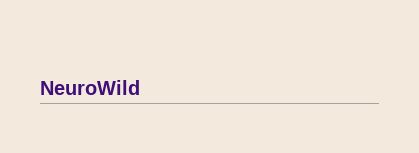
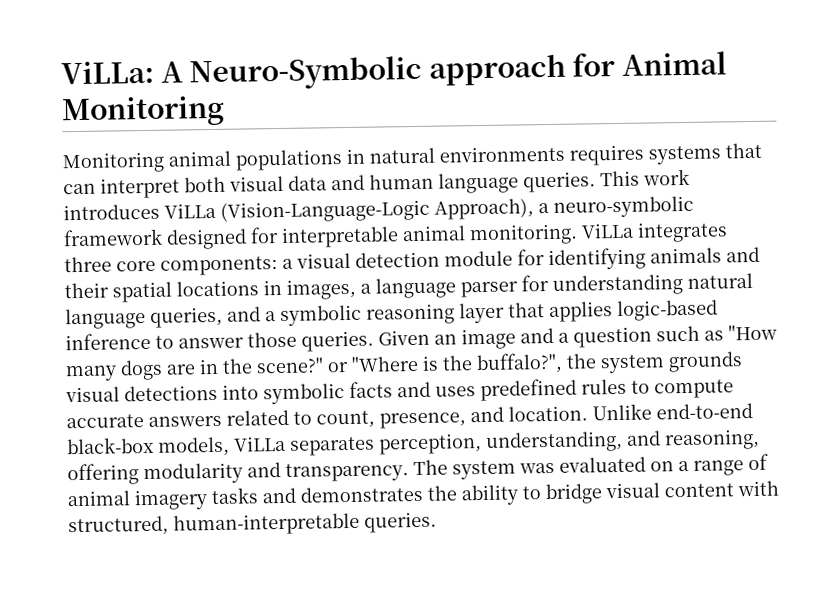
- NeuroWild
+ ViLLa: A Neuro-Symbolic approach for Animal Monitoring
+ Monitoring animal populations in natural environments requires systems that can interpret both visual data and human language queries. This work introduces ViLLa (Vision-Language-Logic Approach), a neuro-symbolic framework designed for interpretable animal monitoring. ViLLa integrates three core components: a visual detection module for identifying animals and their spatial locations in images, a language parser for understanding natural language queries, and a symbolic reasoning layer that applies logic-based inference to answer those queries. Given an image and a question such as "How many dogs are in the scene?" or "Where is the buffalo?", the system grounds visual detections into symbolic facts and uses predefined rules to compute accurate answers related to count, presence, and location. Unlike end-to-end black-box models, ViLLa separates perception, understanding, and reasoning, offering modularity and transparency. The system was evaluated on a range of animal imagery tasks and demonstrates the ability to bridge visual content with structured, human-interpretable queries.

